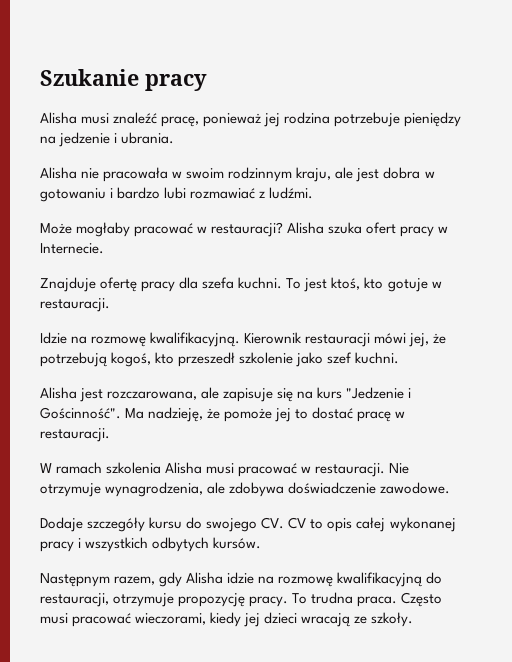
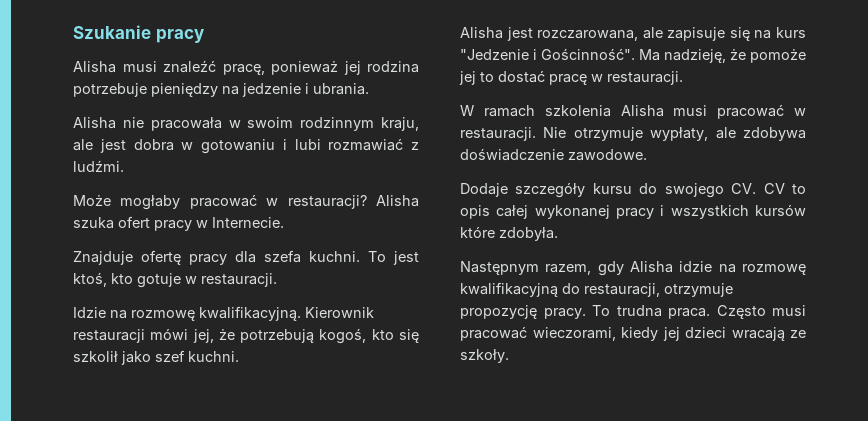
- Alisha nie pracowała w swoim rodzinnym kraju, ale jest dobra w gotowaniu i bardzo lubi rozmawiać z ludźmi.
+ Alisha nie pracowała w swoim rodzinnym kraju, ale jest dobra w gotowaniu i lubi rozmawiać z ludźmi.
- Kierownik restauracji mówi jej, że potrzebują kogoś, kto przeszedł szkolenie jako szef kuchni.
+ Kierownik restauracji mówi jej, że potrzebują kogoś, kto się szkolił jako szef kuchni.
- Nie otrzymuje wynagrodzenia, ale zdobywa doświadczenie zawodowe.
+ Nie otrzymuje wypłaty, ale zdobywa doświadczenie zawodowe.
- Dodaje szczegóły kursu do swojego CV. CV to opis całej wykonanej pracy i wszystkich odbytych kursów.
+ Dodaje szczegóły kursu do swojego CV. CV to opis całej wykonanej pracy i wszystkich kursów które zdobyła.

